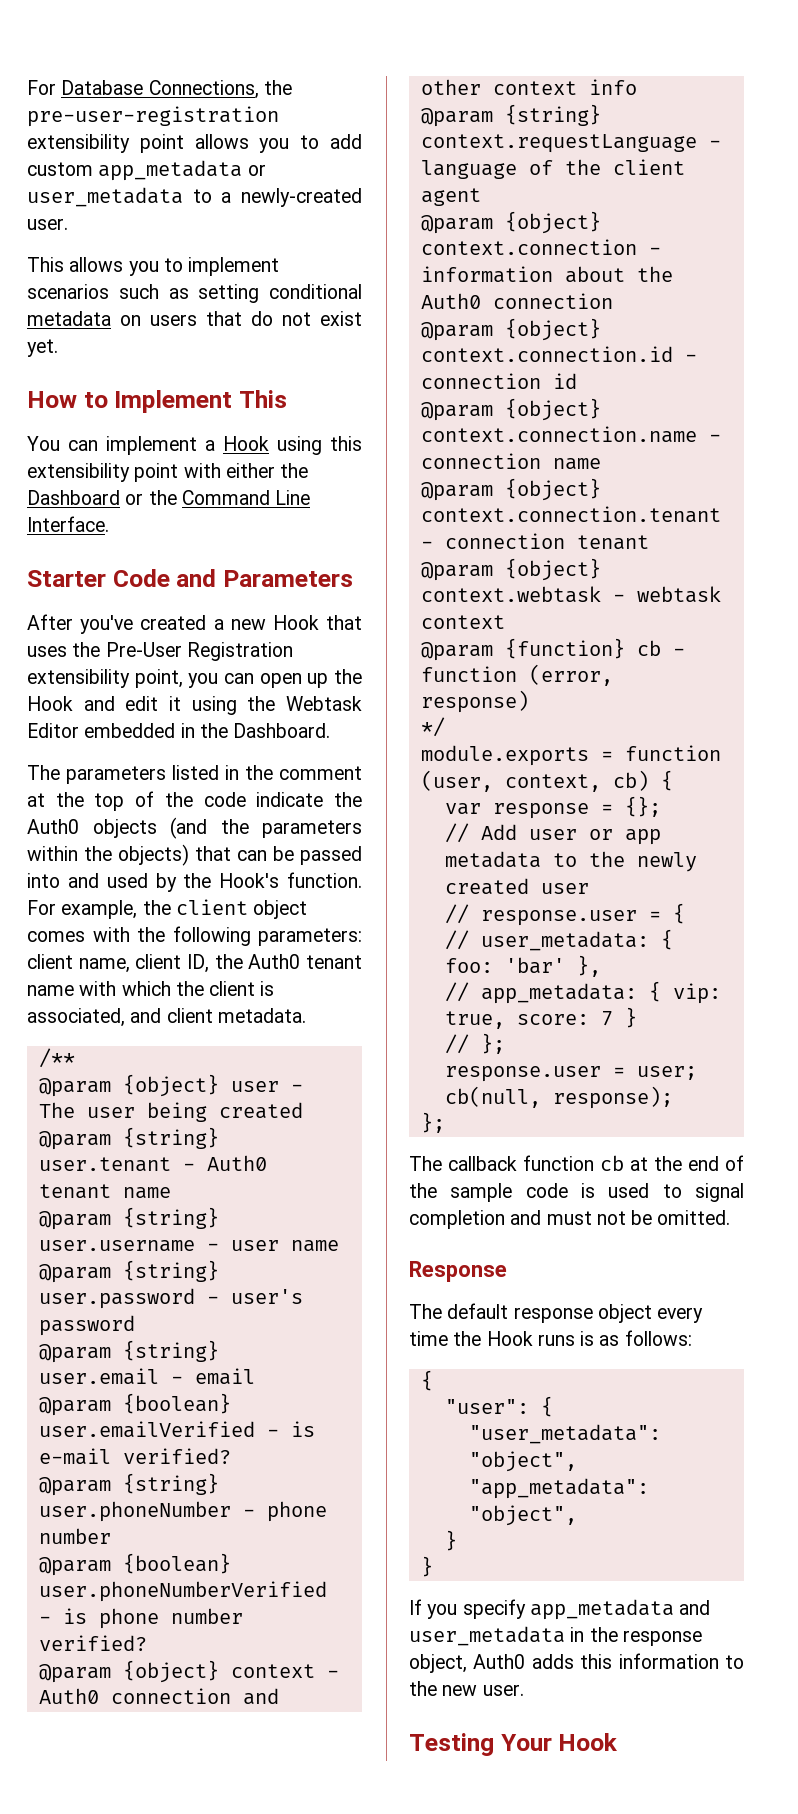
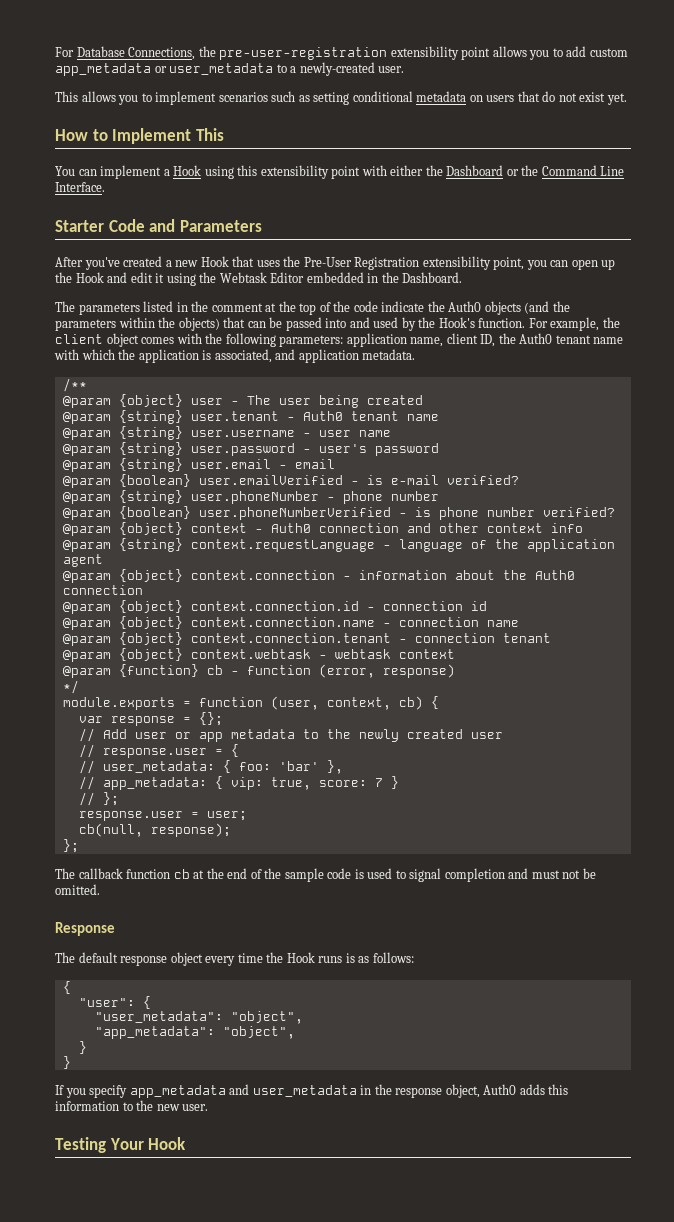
- For example, the client object comes with the following parameters: client name, client ID, the Auth0 tenant name with which the client is associated, and client metadata.
+ For example, the client object comes with the following parameters: application name, client ID, the Auth0 tenant name with which the application is associated, and application metadata.
- @param {string} context.requestLanguage - language of the client agent
+ @param {string} context.requestLanguage - language of the application agent

